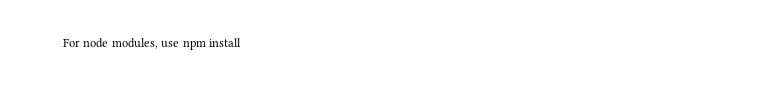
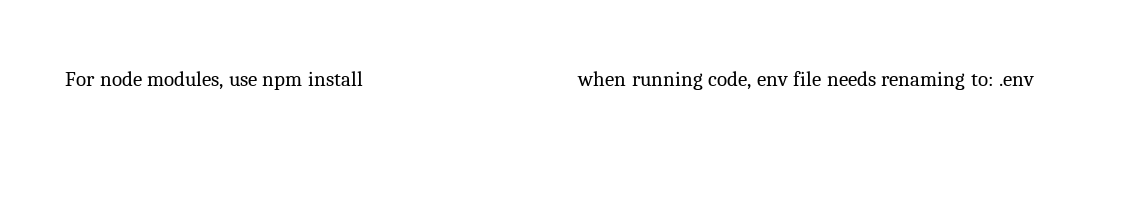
+ when running code, env file needs renaming to: .env

